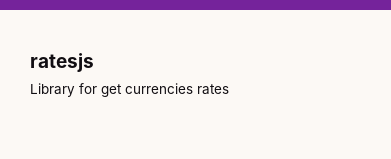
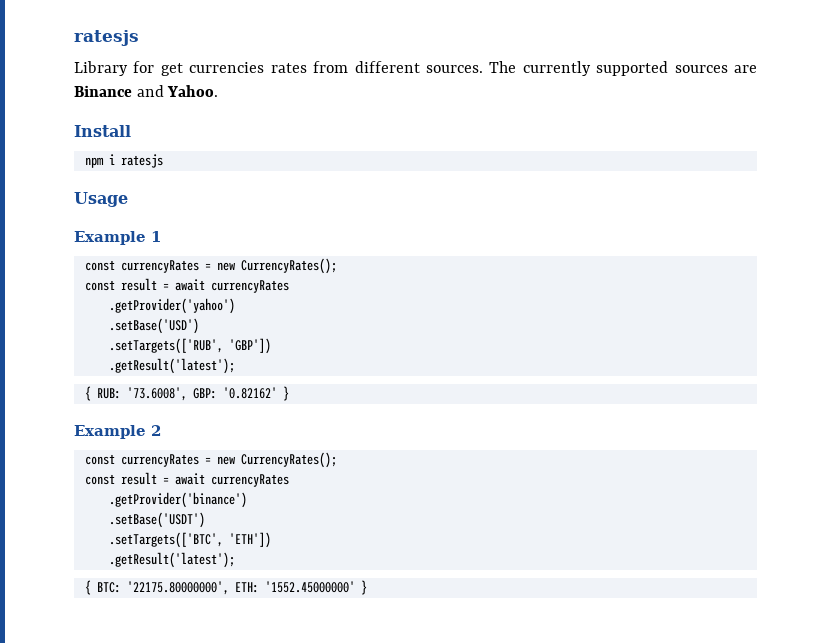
- Library for get currencies rates
+ Library for get currencies rates from different sources. The currently supported sources are Binance and Yahoo.
+ Install
+ npm i ratesjs
+ Usage
+ Example 1
+ const currencyRates = new CurrencyRates();
+ const result = await currencyRates
+ .getProvider('yahoo')
+ .setBase('USD')
+ .setTargets(['RUB', 'GBP'])
+ .getResult('latest');
+ { RUB: '73.6008', GBP: '0.82162' }
+ Example 2
+ const currencyRates = new CurrencyRates();
+ const result = await currencyRates
+ .getProvider('binance')
+ .setBase('USDT')
+ .setTargets(['BTC', 'ETH'])
+ .getResult('latest');
+ { BTC: '22175.80000000', ETH: '1552.45000000' }

